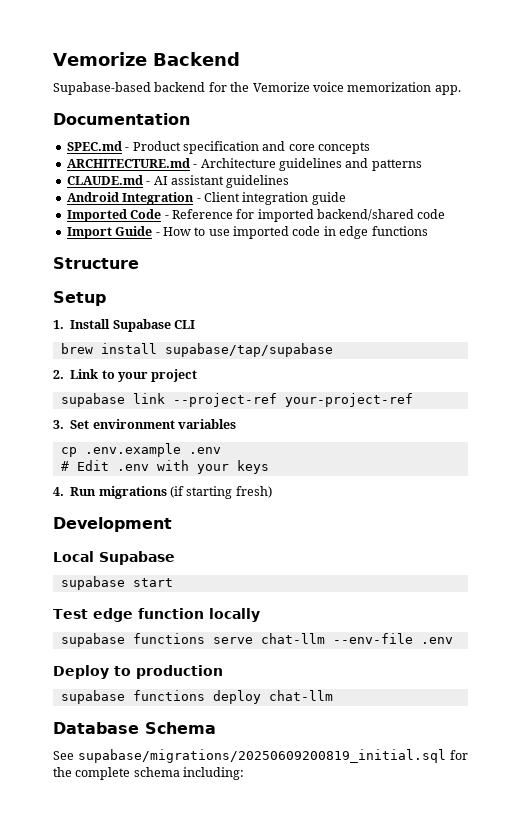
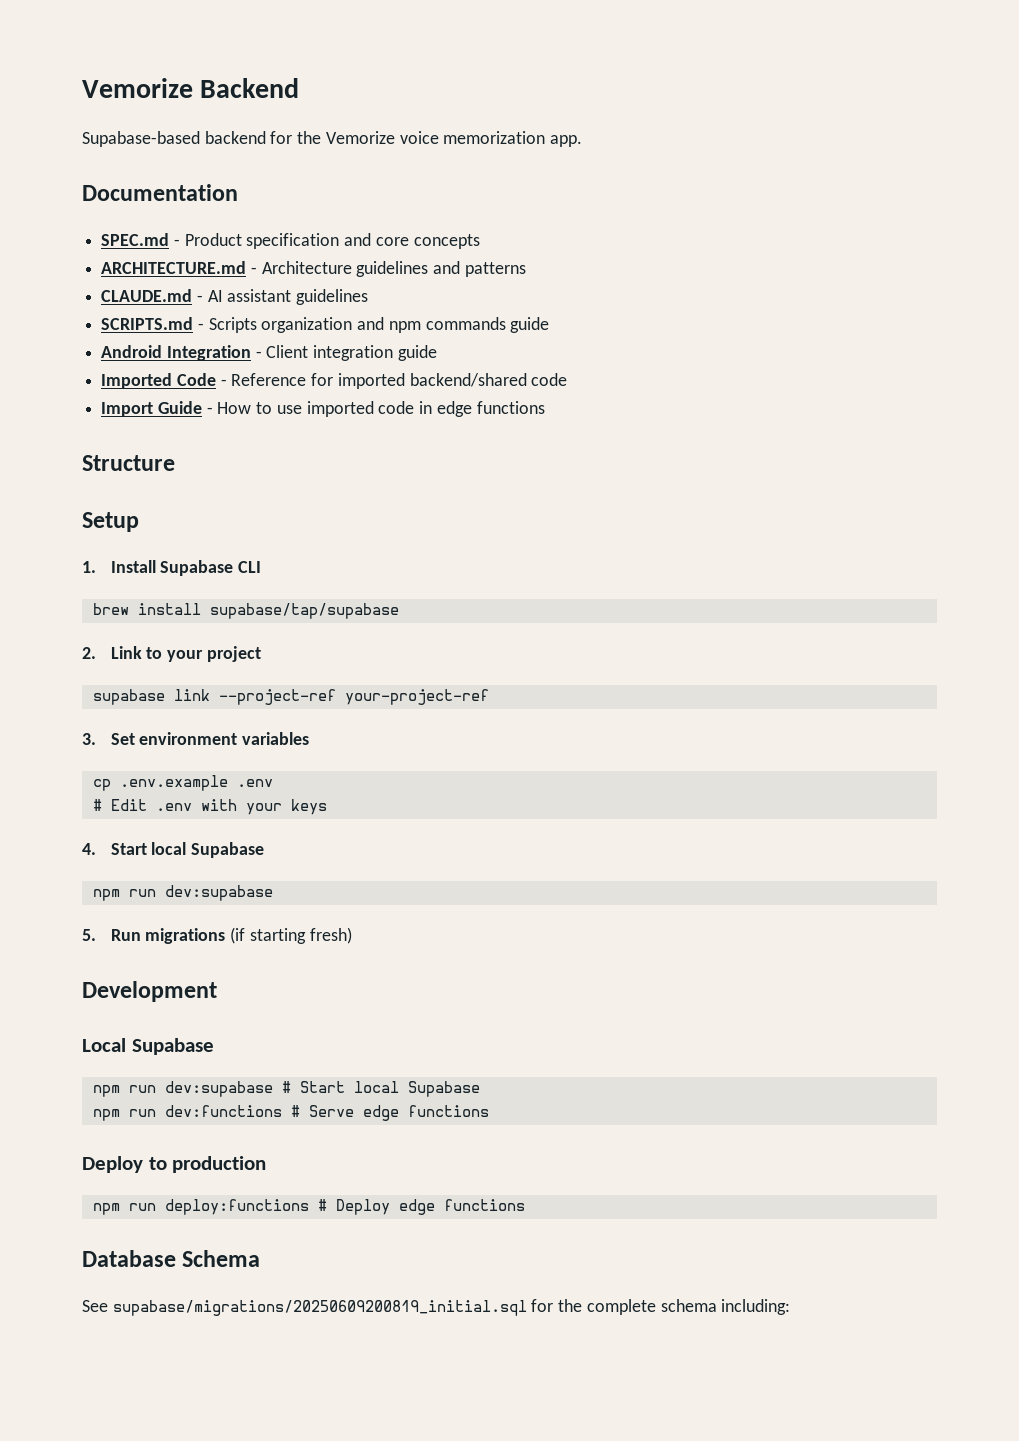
+ SCRIPTS.md - Scripts organization and npm commands guide
- 4. Run migrations (if starting fresh)
+ 4. Start local Supabase
+ npm run dev:supabase
+ 5. Run migrations (if starting fresh)
- supabase start
- Test edge function locally
- supabase functions serve chat-llm --env-file .env
+ npm run dev:supabase # Start local Supabase
+ npm run dev:functions # Serve edge functions
  Deploy to production
- supabase functions deploy chat-llm
+ npm run deploy:functions # Deploy edge functions

